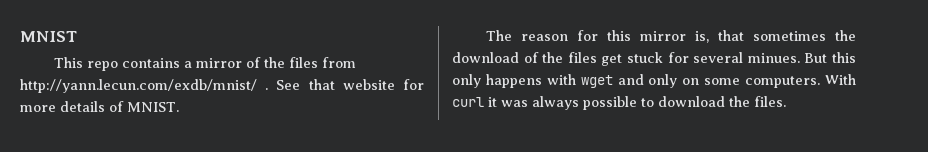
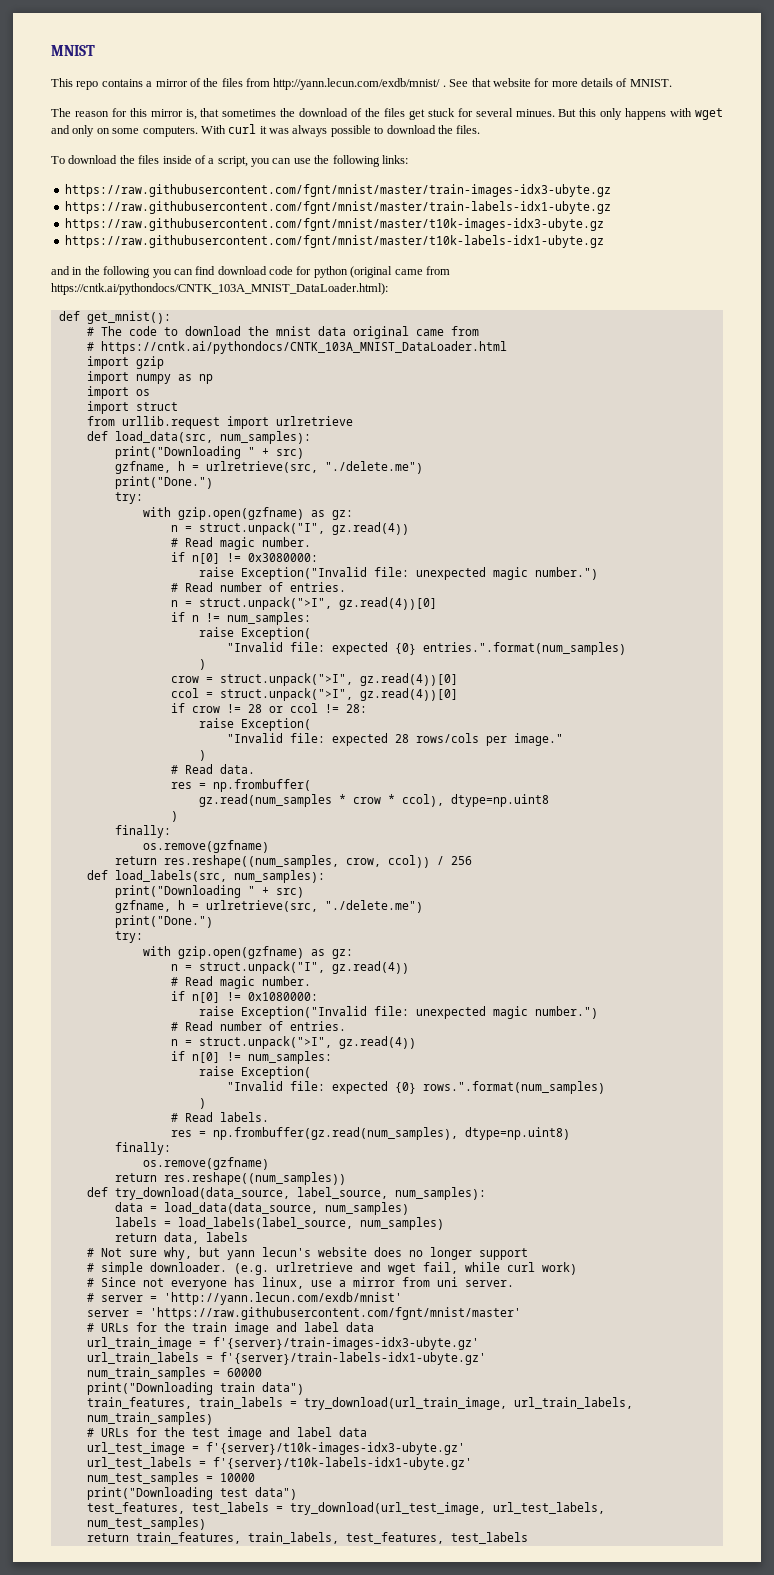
+ To download the files inside of a script, you can use the following links:
+ https://raw.githubusercontent.com/fgnt/mnist/master/train-images-idx3-ubyte.gz
+ https://raw.githubusercontent.com/fgnt/mnist/master/train-labels-idx1-ubyte.gz
+ https://raw.githubusercontent.com/fgnt/mnist/master/t10k-images-idx3-ubyte.gz
+ https://raw.githubusercontent.com/fgnt/mnist/master/t10k-labels-idx1-ubyte.gz
+ and in the following you can find download code for python (original came from https://cntk.ai/pythondocs/CNTK_103A_MNIST_DataLoader.html):
+ def get_mnist():
+ # The code to download the mnist data original came from
+ # https://cntk.ai/pythondocs/CNTK_103A_MNIST_DataLoader.html
+ import gzip
+ import numpy as np
+ import os
+ import struct
+ from urllib.request import urlretrieve
+ def load_data(src, num_samples):
+ print("Downloading " + src)
+ gzfname, h = urlretrieve(src, "./delete.me")
+ print("Done.")
+ try:
+ with gzip.open(gzfname) as gz:
+ n = struct.unpack("I", gz.read(4))
+ # Read magic number.
+ if n[0] != 0x3080000:
+ raise Exception("Invalid file: unexpected magic number.")
+ # Read number of entries.
+ n = struct.unpack(">I", gz.read(4))[0]
+ if n != num_samples:
+ raise Exception(
+ "Invalid file: expected {0} entries.".format(num_samples)
+ )
+ crow = struct.unpack(">I", gz.read(4))[0]
+ ccol = struct.unpack(">I", gz.read(4))[0]
+ if crow != 28 or ccol != 28:
+ raise Exception(
+ "Invalid file: expected 28 rows/cols per image."
+ )
+ # Read data.
+ res = np.frombuffer(
+ gz.read(num_samples * crow * ccol), dtype=np.uint8
+ )
+ finally:
+ os.remove(gzfname)
+ return res.reshape((num_samples, crow, ccol)) / 256
+ def load_labels(src, num_samples):
+ print("Downloading " + src)
+ gzfname, h = urlretrieve(src, "./delete.me")
+ print("Done.")
+ try:
+ with gzip.open(gzfname) as gz:
+ n = struct.unpack("I", gz.read(4))
+ # Read magic number.
+ if n[0] != 0x1080000:
+ raise Exception("Invalid file: unexpected magic number.")
+ # Read number of entries.
+ n = struct.unpack(">I", gz.read(4))
+ if n[0] != num_samples:
+ raise Exception(
+ "Invalid file: expected {0} rows.".format(num_samples)
+ )
+ # Read labels.
+ res = np.frombuffer(gz.read(num_samples), dtype=np.uint8)
+ finally:
+ os.remove(gzfname)
+ return res.reshape((num_samples))
+ def try_download(data_source, label_source, num_samples):
+ data = load_data(data_source, num_samples)
+ labels = load_labels(label_source, num_samples)
+ return data, labels
+ # Not sure why, but yann lecun's website does no longer support
+ # simple downloader. (e.g. urlretrieve and wget fail, while curl work)
+ # Since not everyone has linux, use a mirror from uni server.
+ # server = 'http://yann.lecun.com/exdb/mnist'
+ server = 'https://raw.githubusercontent.com/fgnt/mnist/master'
+ # URLs for the train image and label data
+ url_train_image = f'{server}/train-images-idx3-ubyte.gz'
+ url_train_labels = f'{server}/train-labels-idx1-ubyte.gz'
+ num_train_samples = 60000
+ print("Downloading train data")
+ train_features, train_labels = try_download(url_train_image, url_train_labels, num_train_samples)
+ # URLs for the test image and label data
+ url_test_image = f'{server}/t10k-images-idx3-ubyte.gz'
+ url_test_labels = f'{server}/t10k-labels-idx1-ubyte.gz'
+ num_test_samples = 10000
+ print("Downloading test data")
+ test_features, test_labels = try_download(url_test_image, url_test_labels, num_test_samples)
+ return train_features, train_labels, test_features, test_labels

